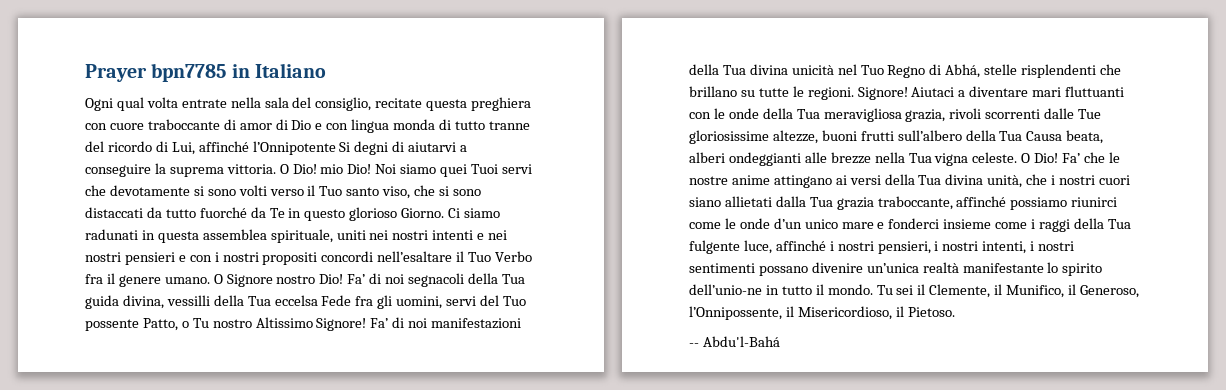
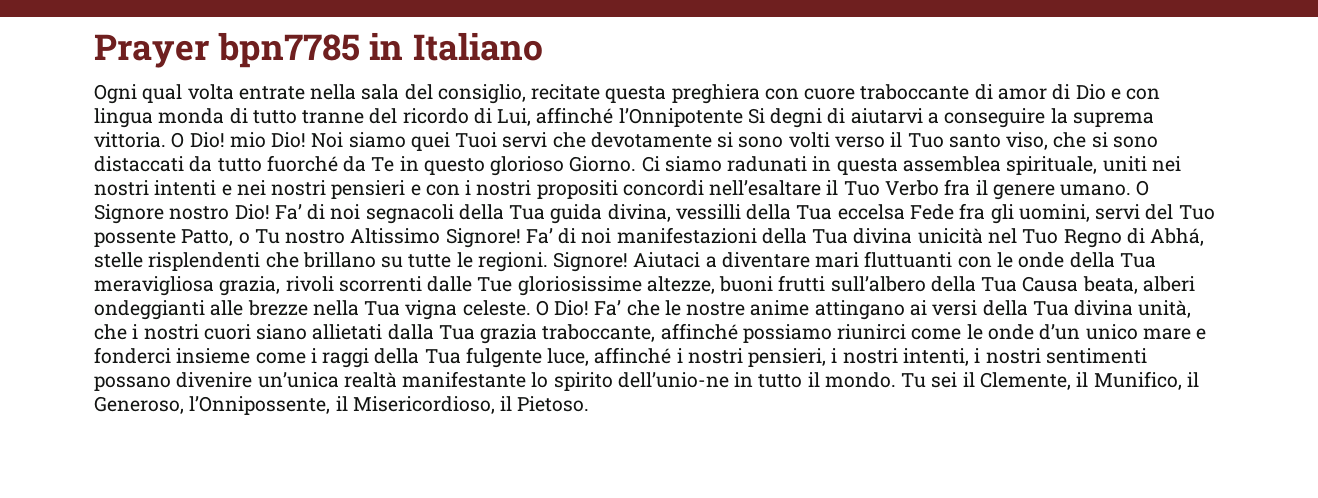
- -- Abdu'l-Bahá

